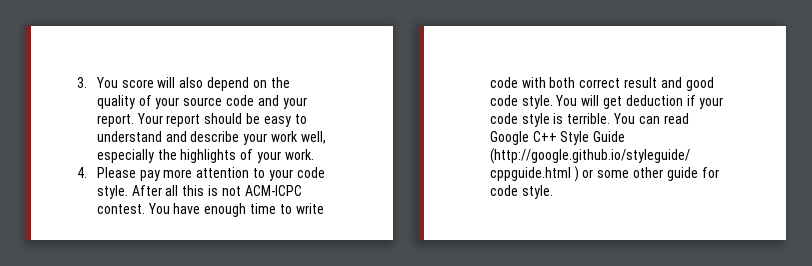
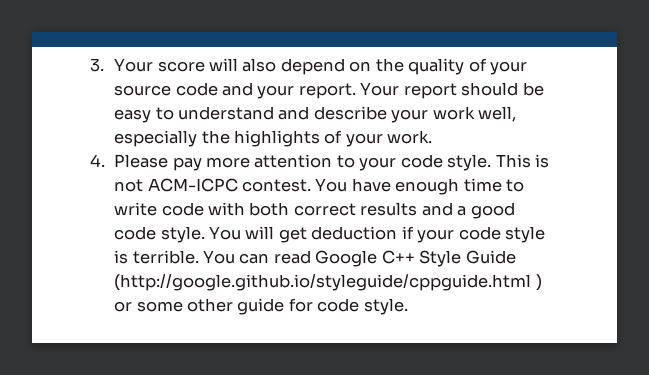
- 3. You score will also depend on the quality of your source code and your report.
+ 3. Your score will also depend on the quality of your source code and your report.
- After all this is not ACM-ICPC contest.
+ This is not ACM-ICPC contest.
- You have enough time to write code with both correct result and good code style.
+ You have enough time to write code with both correct results and a good code style.

